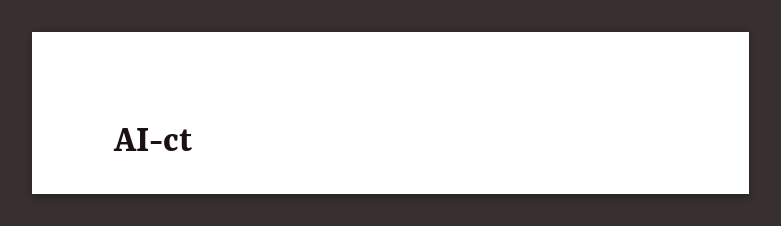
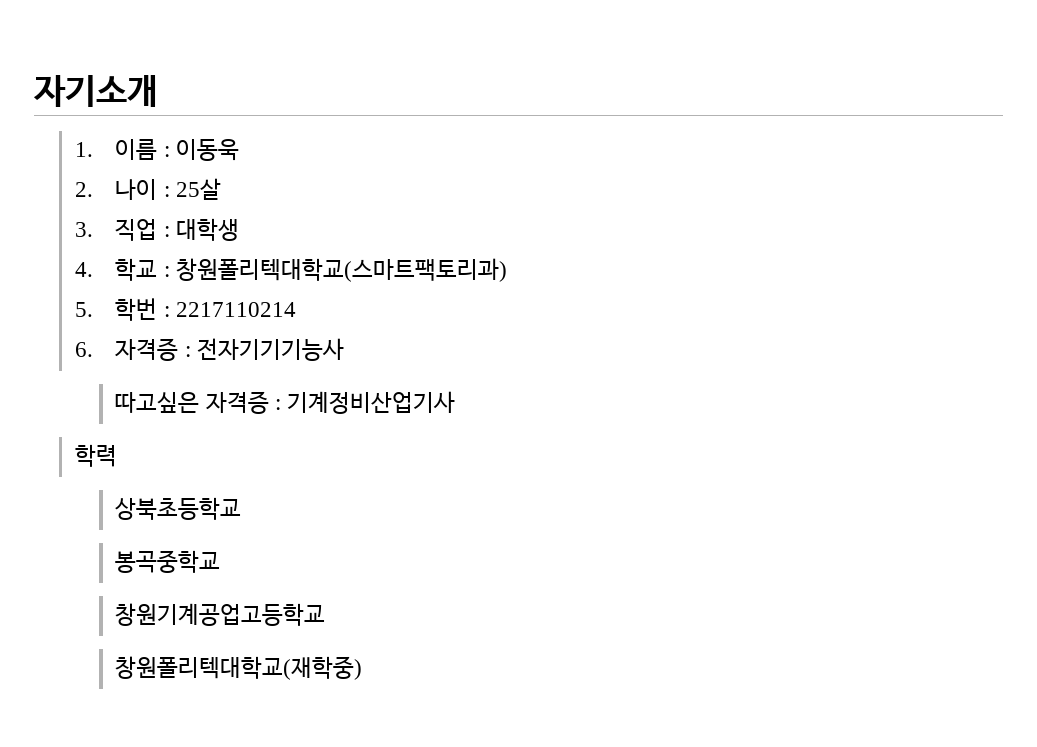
- AI-ct
+ 자기소개
+ 1. 이름 : 이동욱
+ 2. 나이 : 25살
+ 3. 직업 : 대학생
+ 4. 학교 : 창원폴리텍대학교(스마트팩토리과)
+ 5. 학번 : 2217110214
+ 6. 자격증 : 전자기기기능사
+ 따고싶은 자격증 : 기계정비산업기사
+ 학력
+ 상북초등학교
+ 봉곡중학교
+ 창원기계공업고등학교
+ 창원폴리텍대학교(재학중)

